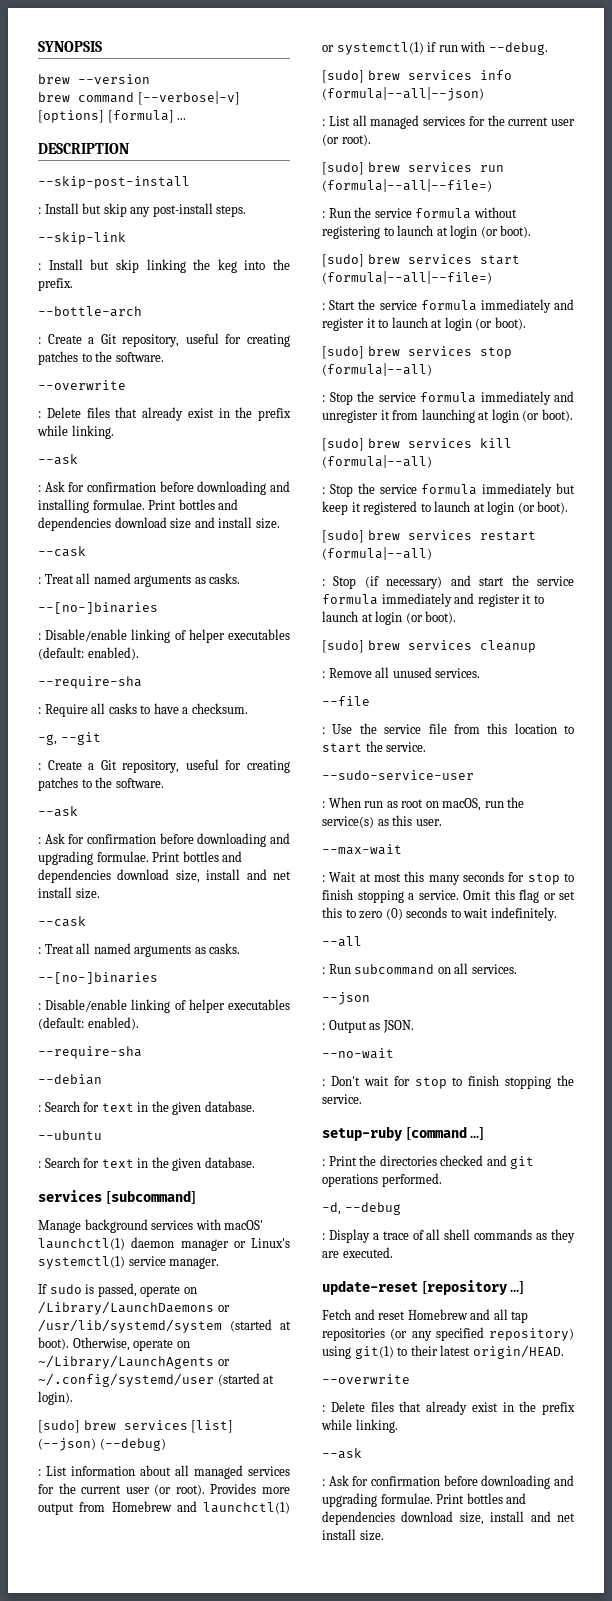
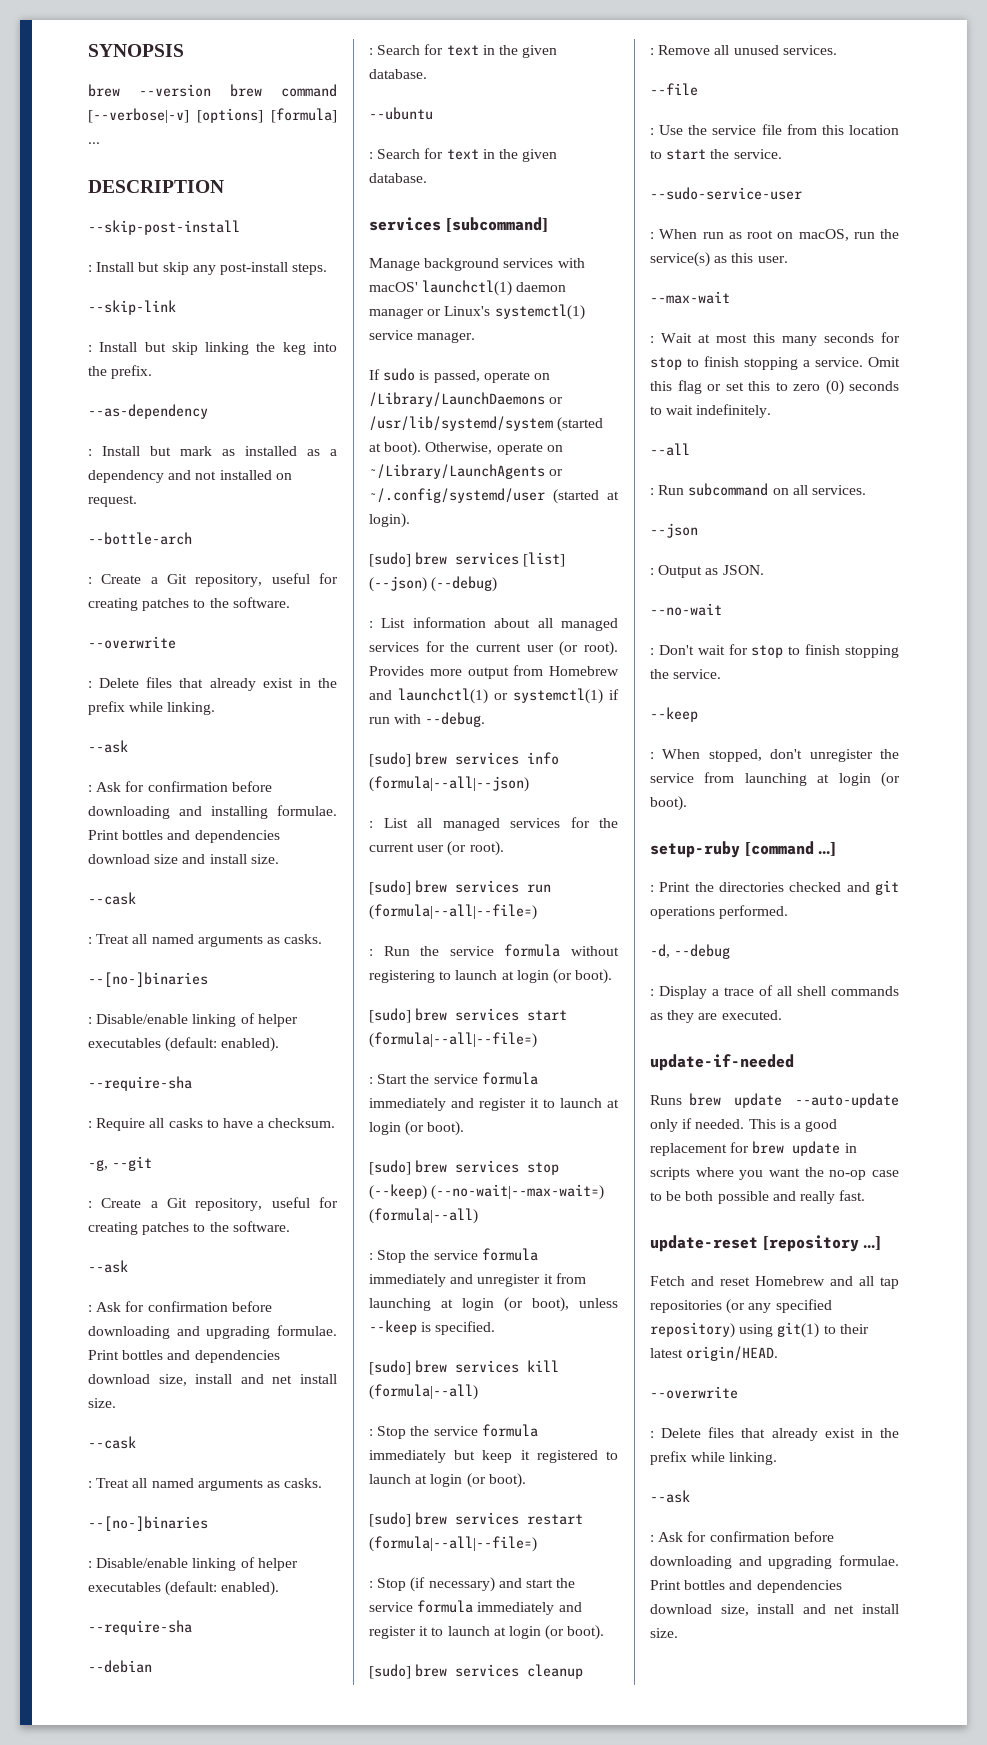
- brew --version
- brew command [--verbose|-v] [options] [formula] ...
+ brew --version brew command [--verbose|-v] [options] [formula] ...
+ --as-dependency
+ : Install but mark as installed as a dependency and not installed on request.
- [sudo] brew services stop (formula|--all)
+ [sudo] brew services stop (--keep) (--no-wait|--max-wait=) (formula|--all)
- : Stop the service formula immediately and unregister it from launching at login (or boot).
+ : Stop the service formula immediately and unregister it from launching at login (or boot), unless --keep is specified.
- [sudo] brew services restart (formula|--all)
+ [sudo] brew services restart (formula|--all|--file=)
  : Don't wait for stop to finish stopping the service.
+ --keep
+ : When stopped, don't unregister the service from launching at login (or boot).
+ update-if-needed
+ Runs brew update --auto-update only if needed. This is a good replacement for brew update in scripts where you want the no-op case to be both possible and really fast.

